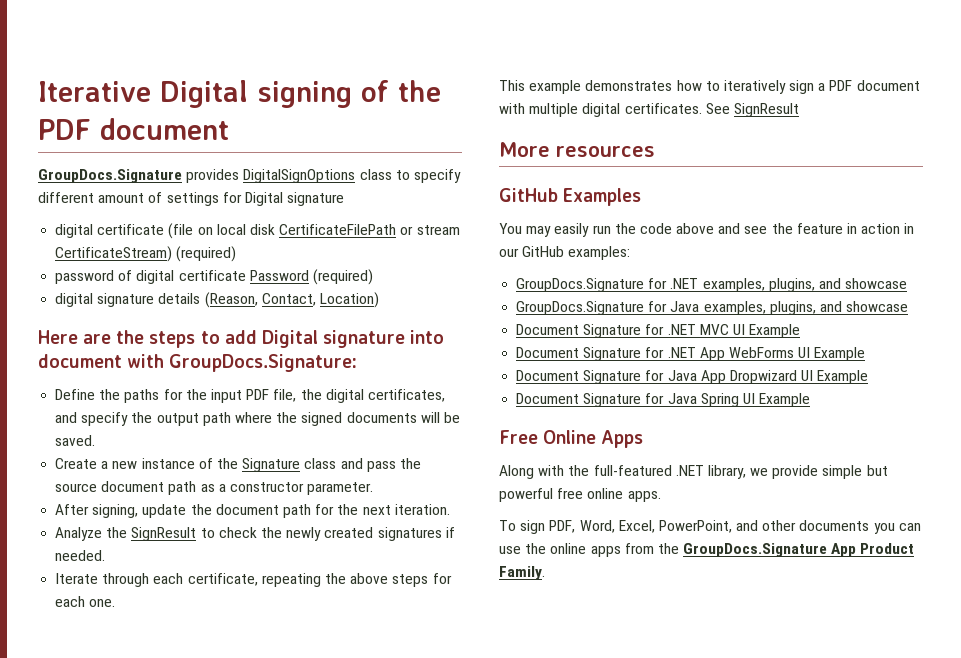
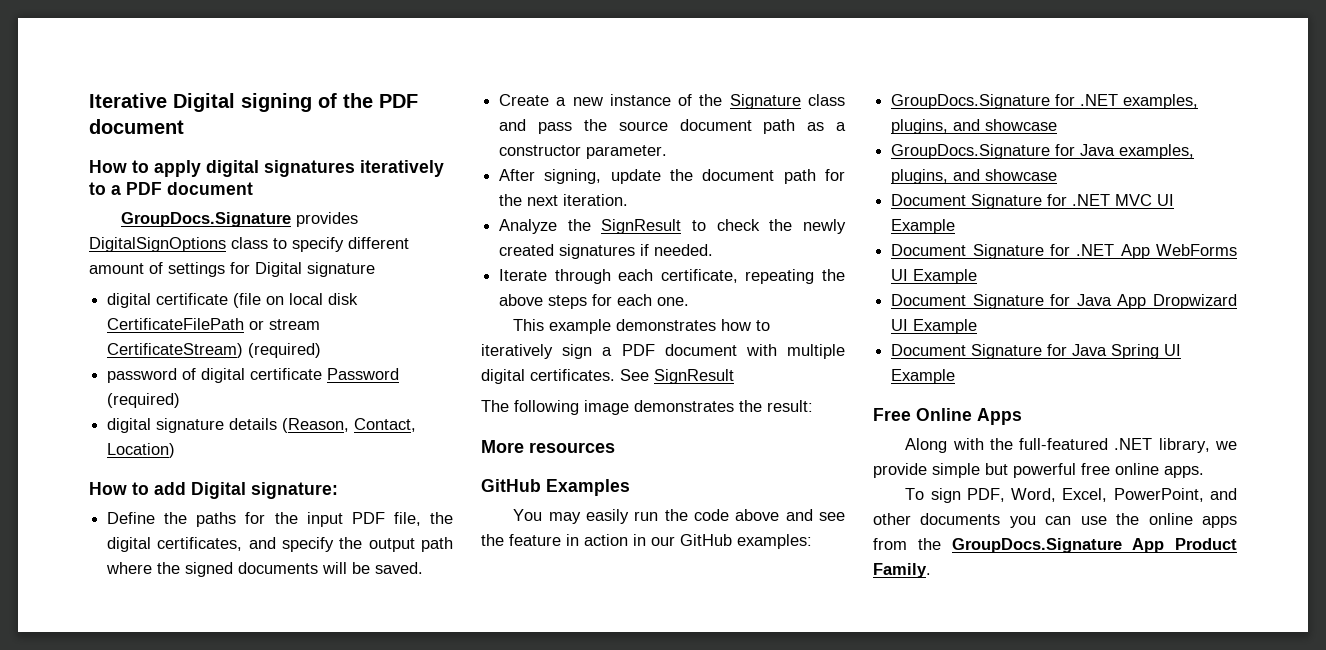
+ How to apply digital signatures iteratively to a PDF document
- Here are the steps to add Digital signature into document with GroupDocs.Signature:
+ How to add Digital signature:
+ The following image demonstrates the result:

